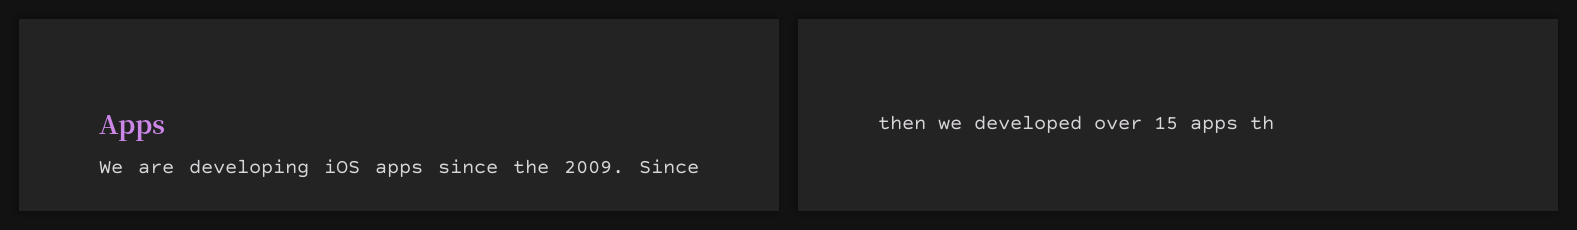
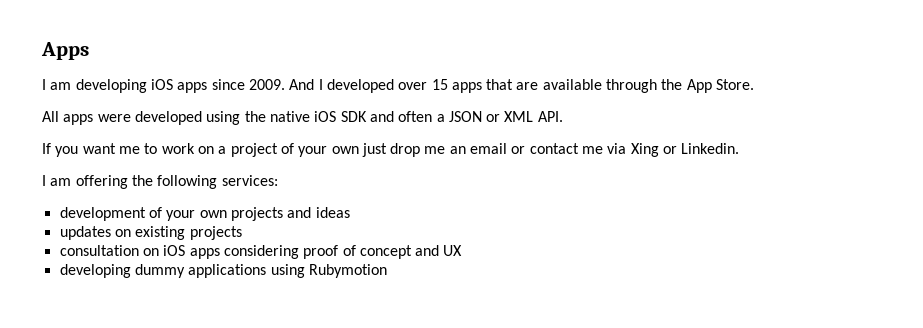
- We are developing iOS apps since the 2009. Since then we developed over 15 apps th
+ I am developing iOS apps since 2009. And I developed over 15 apps that are available through the App Store.
+ All apps were developed using the native iOS SDK and often a JSON or XML API.
+ If you want me to work on a project of your own just drop me an email or contact me via Xing or Linkedin.
+ I am offering the following services:
+ development of your own projects and ideas
+ updates on existing projects
+ consultation on iOS apps considering proof of concept and UX
+ developing dummy applications using Rubymotion

